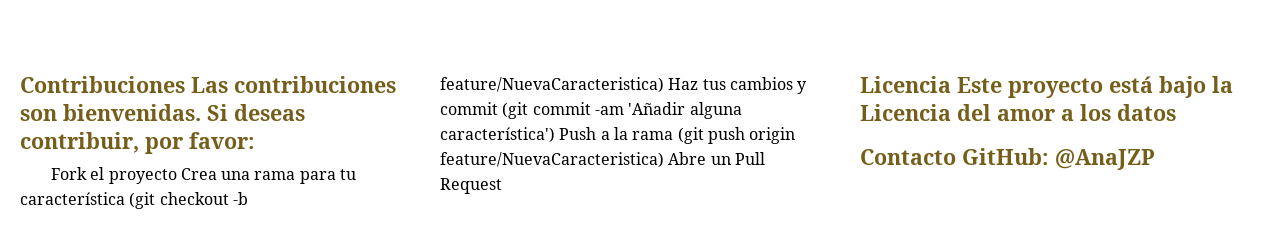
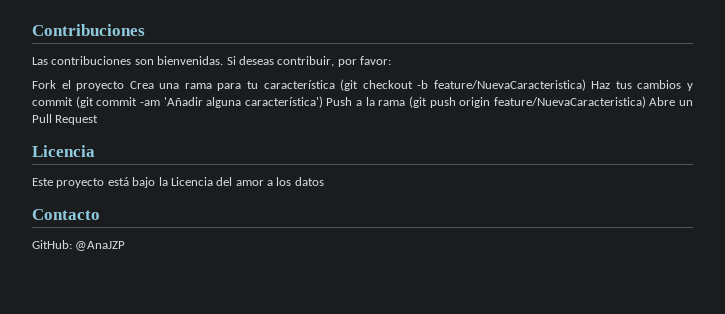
- Contribuciones Las contribuciones son bienvenidas.
+ Contribuciones
+ Las contribuciones son bienvenidas.
  Fork el proyecto Crea una rama para tu característica (git checkout -b feature/NuevaCaracteristica) Haz tus cambios y commit (git commit -am 'Añadir alguna característica') Push a la rama (git push origin feature/NuevaCaracteristica) Abre un Pull Request
- Licencia Este proyecto está bajo la Licencia del amor a los datos
+ Licencia
+ Este proyecto está bajo la Licencia del amor a los datos
- Contacto GitHub: @AnaJZP
+ Contacto
+ GitHub: @AnaJZP

